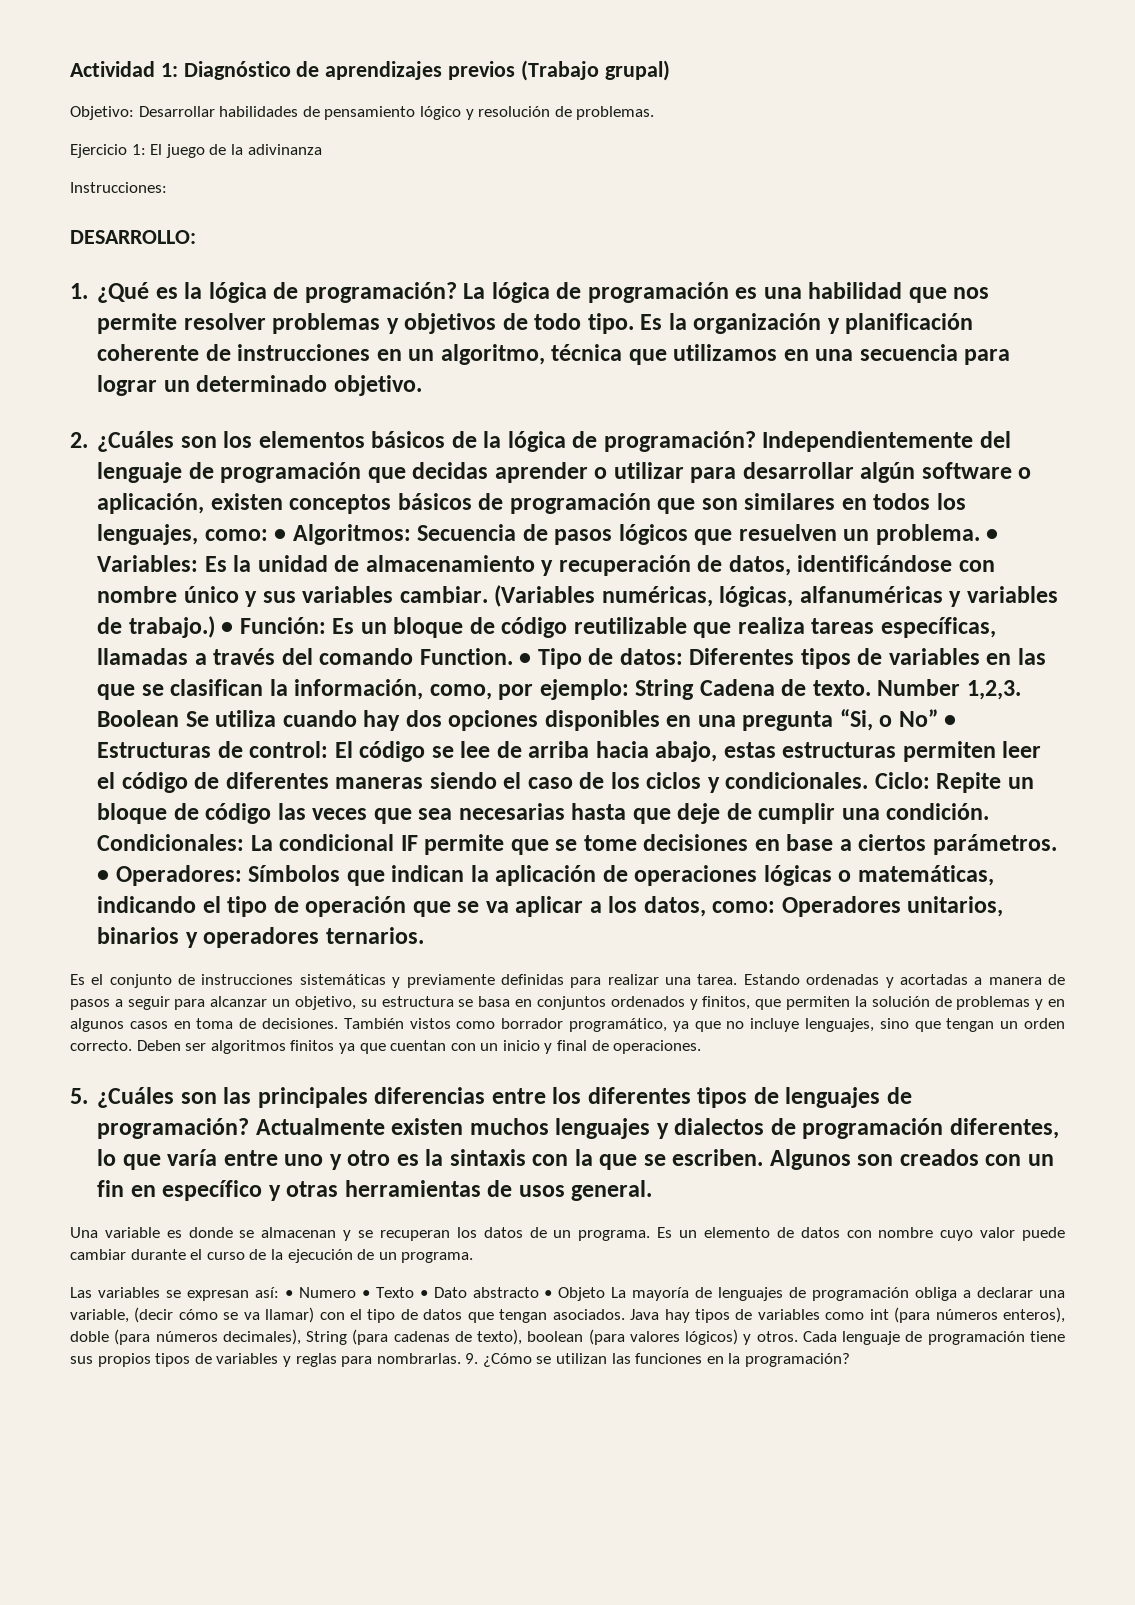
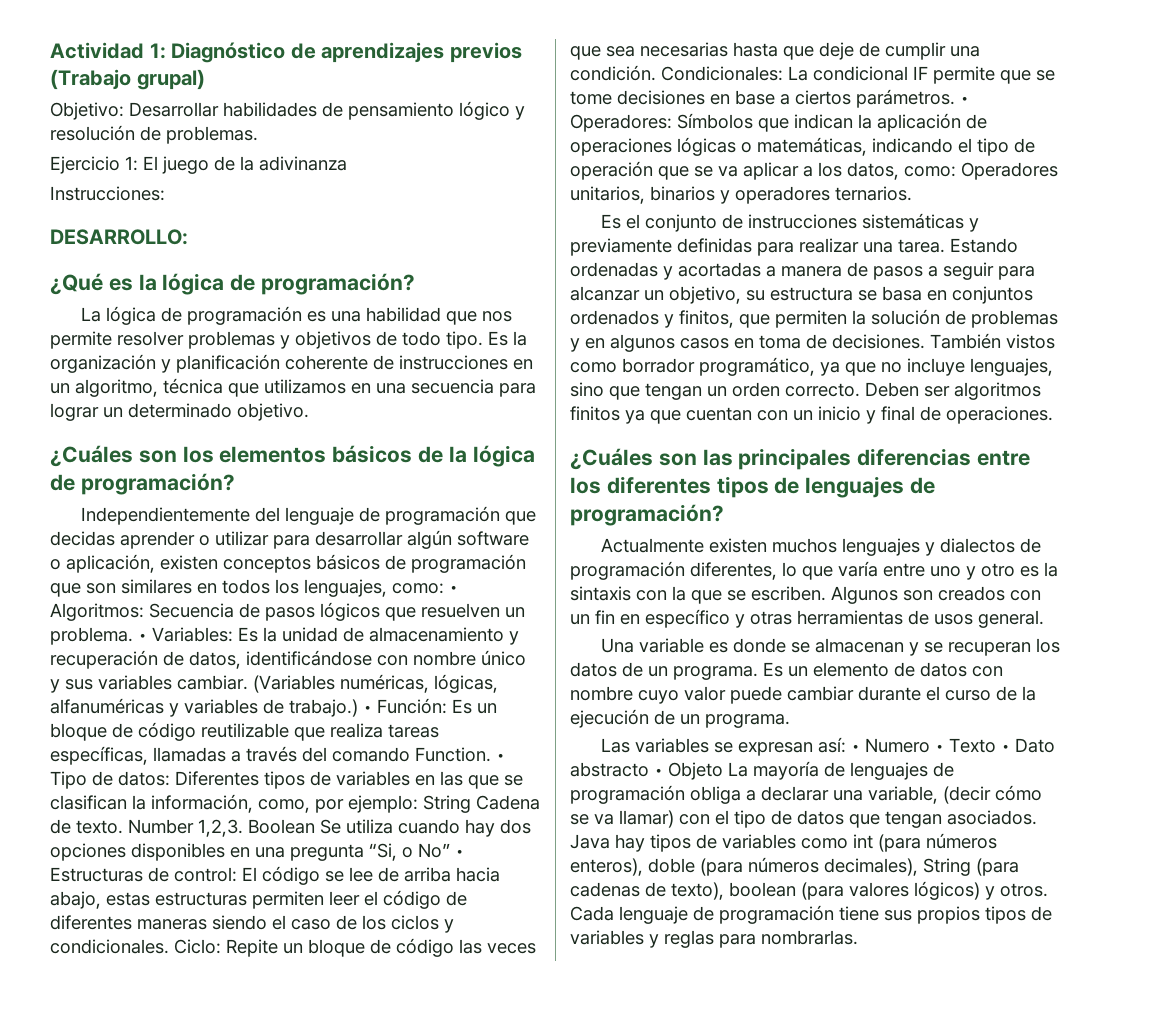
- 1. ¿Qué es la lógica de programación? La lógica de programación es una habilidad que nos permite resolver problemas y objetivos de todo tipo.
+ ¿Qué es la lógica de programación?
+ La lógica de programación es una habilidad que nos permite resolver problemas y objetivos de todo tipo.
- 2. ¿Cuáles son los elementos básicos de la lógica de programación? Independientemente del lenguaje de programación que decidas aprender o utilizar para desarrollar algún software o aplicación, existen conceptos básicos de programación que son similares en todos los lenguajes, como: • Algoritmos: Secuencia de pasos lógicos que resuelven un problema.
+ ¿Cuáles son los elementos básicos de la lógica de programación?
+ Independientemente del lenguaje de programación que decidas aprender o utilizar para desarrollar algún software o aplicación, existen conceptos básicos de programación que son similares en todos los lenguajes, como: • Algoritmos: Secuencia de pasos lógicos que resuelven un problema.
- 5. ¿Cuáles son las principales diferencias entre los diferentes tipos de lenguajes de programación? Actualmente existen muchos lenguajes y dialectos de programación diferentes, lo que varía entre uno y otro es la sintaxis con la que se escriben.
+ ¿Cuáles son las principales diferencias entre los diferentes tipos de lenguajes de programación?
+ Actualmente existen muchos lenguajes y dialectos de programación diferentes, lo que varía entre uno y otro es la sintaxis con la que se escriben.
- 9. ¿Cómo se utilizan las funciones en la programación?

